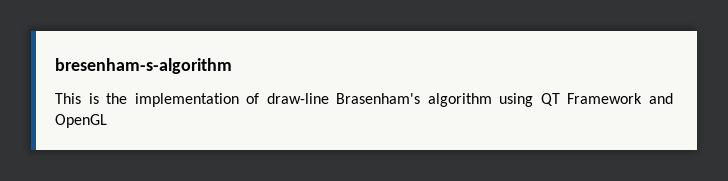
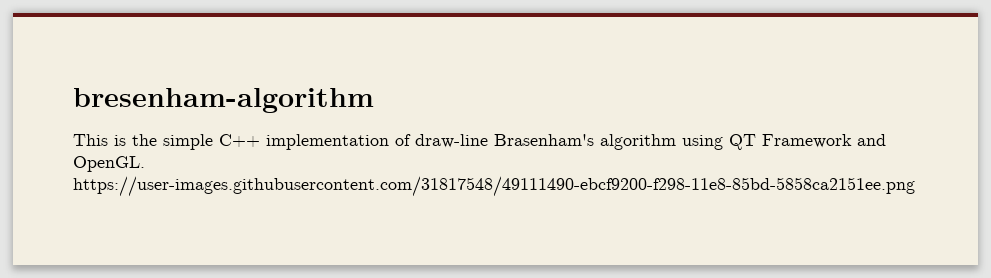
- bresenham-s-algorithm
+ bresenham-algorithm
- This is the implementation of draw-line Brasenham's algorithm using QT Framework and OpenGL
+ This is the simple C++ implementation of draw-line Brasenham's algorithm using QT Framework and OpenGL. https://user-images.githubusercontent.com/31817548/49111490-ebcf9200-f298-11e8-85bd-5858ca2151ee.png

